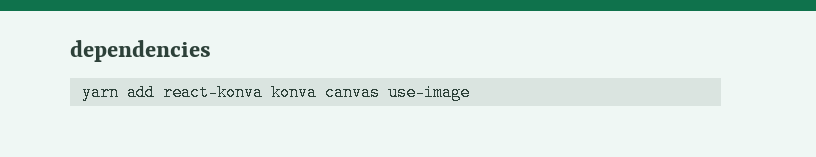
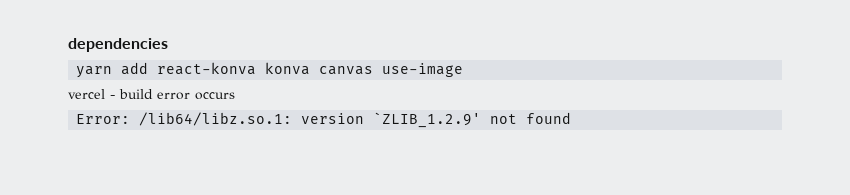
+ vercel - build error occurs
+ Error: /lib64/libz.so.1: version `ZLIB_1.2.9' not found

